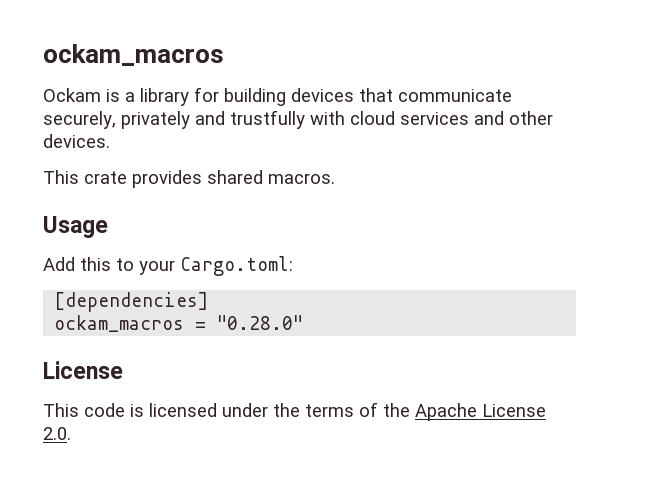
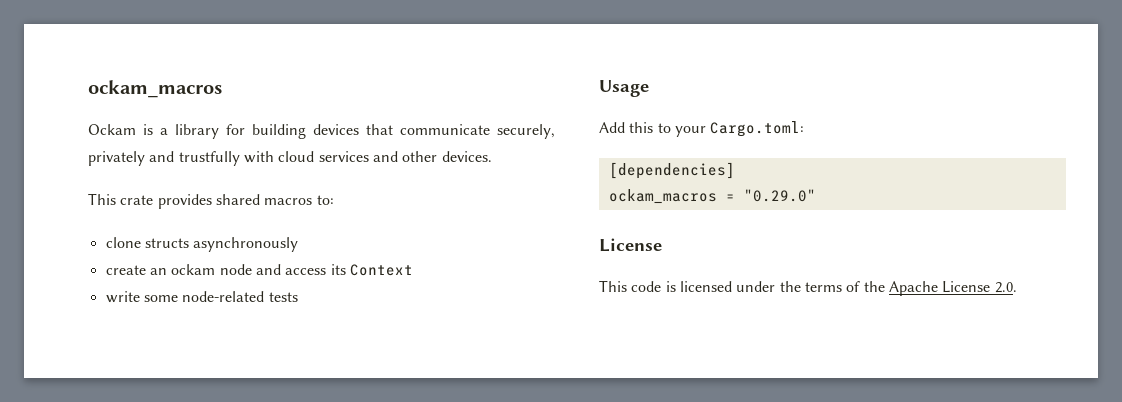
- This crate provides shared macros.
+ This crate provides shared macros to:
+ clone structs asynchronously
+ create an ockam node and access its Context
+ write some node-related tests
- ockam_macros = "0.28.0"
+ ockam_macros = "0.29.0"

